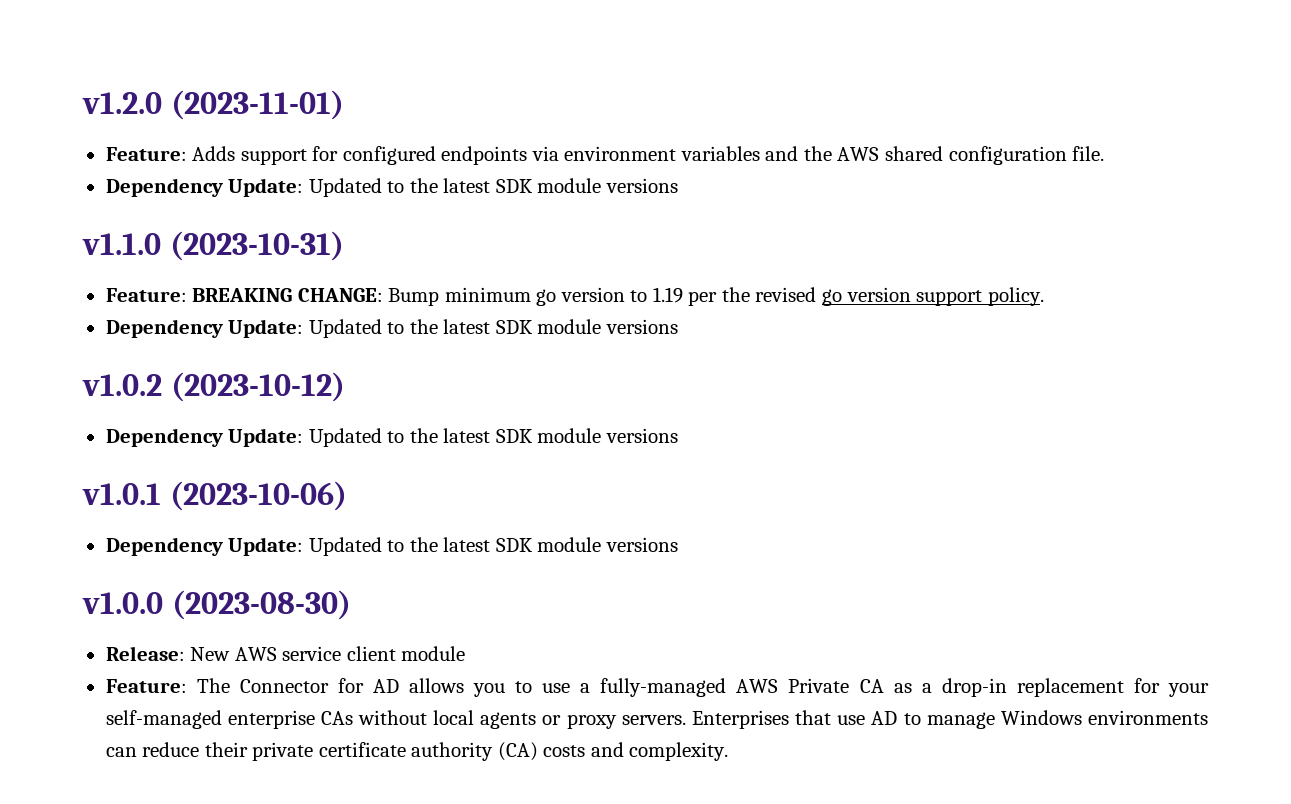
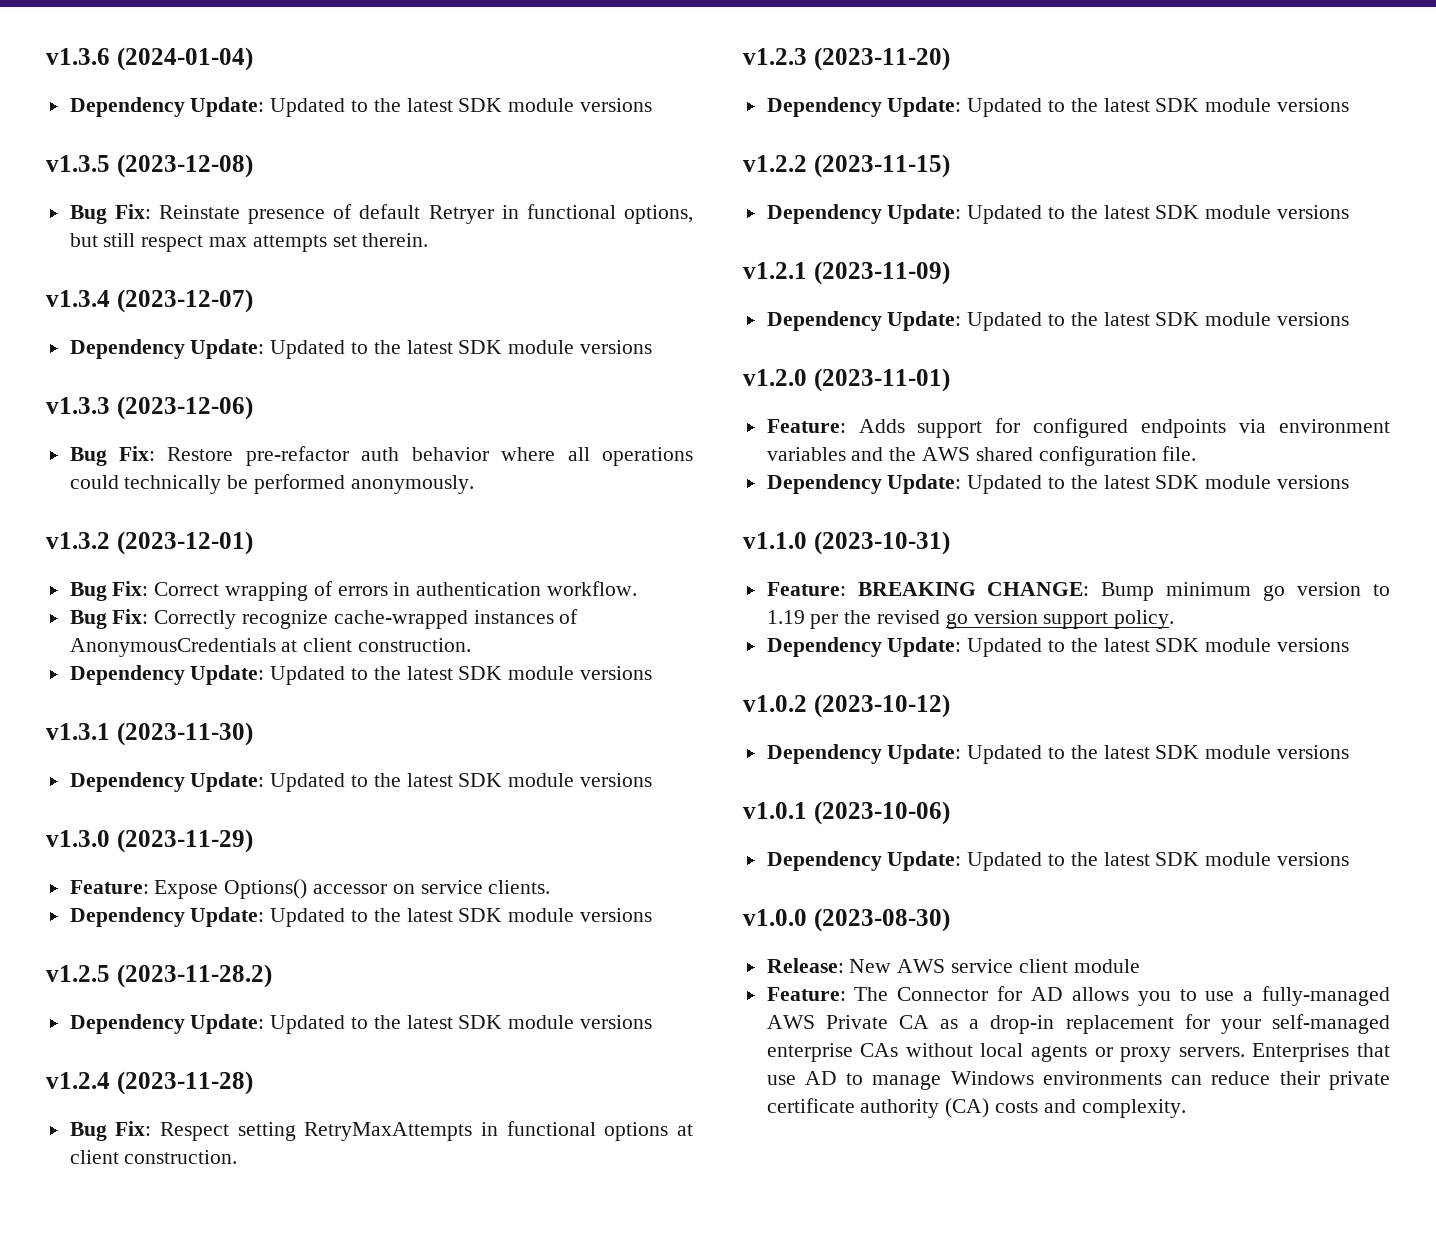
+ v1.3.6 (2024-01-04)
+ Dependency Update: Updated to the latest SDK module versions
+ v1.3.5 (2023-12-08)
+ Bug Fix: Reinstate presence of default Retryer in functional options, but still respect max attempts set therein.
+ v1.3.4 (2023-12-07)
+ Dependency Update: Updated to the latest SDK module versions
+ v1.3.3 (2023-12-06)
+ Bug Fix: Restore pre-refactor auth behavior where all operations could technically be performed anonymously.
+ v1.3.2 (2023-12-01)
+ Bug Fix: Correct wrapping of errors in authentication workflow.
+ Bug Fix: Correctly recognize cache-wrapped instances of AnonymousCredentials at client construction.
+ Dependency Update: Updated to the latest SDK module versions
+ v1.3.1 (2023-11-30)
+ Dependency Update: Updated to the latest SDK module versions
+ v1.3.0 (2023-11-29)
+ Feature: Expose Options() accessor on service clients.
+ Dependency Update: Updated to the latest SDK module versions
+ v1.2.5 (2023-11-28.2)
+ Dependency Update: Updated to the latest SDK module versions
+ v1.2.4 (2023-11-28)
+ Bug Fix: Respect setting RetryMaxAttempts in functional options at client construction.
+ v1.2.3 (2023-11-20)
+ Dependency Update: Updated to the latest SDK module versions
+ v1.2.2 (2023-11-15)
+ Dependency Update: Updated to the latest SDK module versions
+ v1.2.1 (2023-11-09)
+ Dependency Update: Updated to the latest SDK module versions

